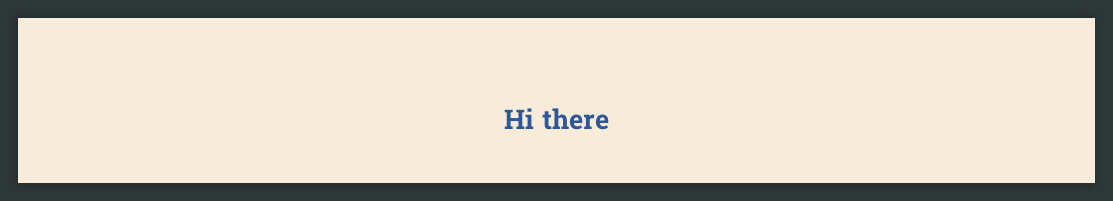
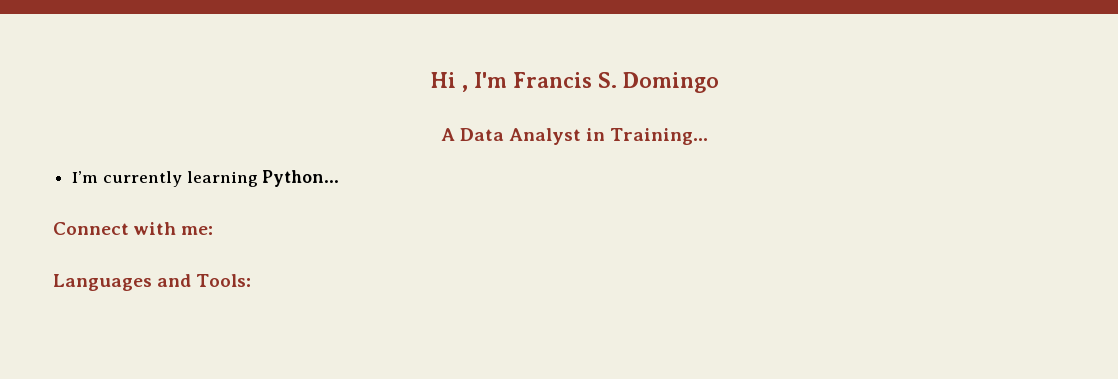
- Hi there
+ Hi , I'm Francis S. Domingo
+ A Data Analyst in Training...
+ I’m currently learning Python...
+ Connect with me:
+ Languages and Tools:

